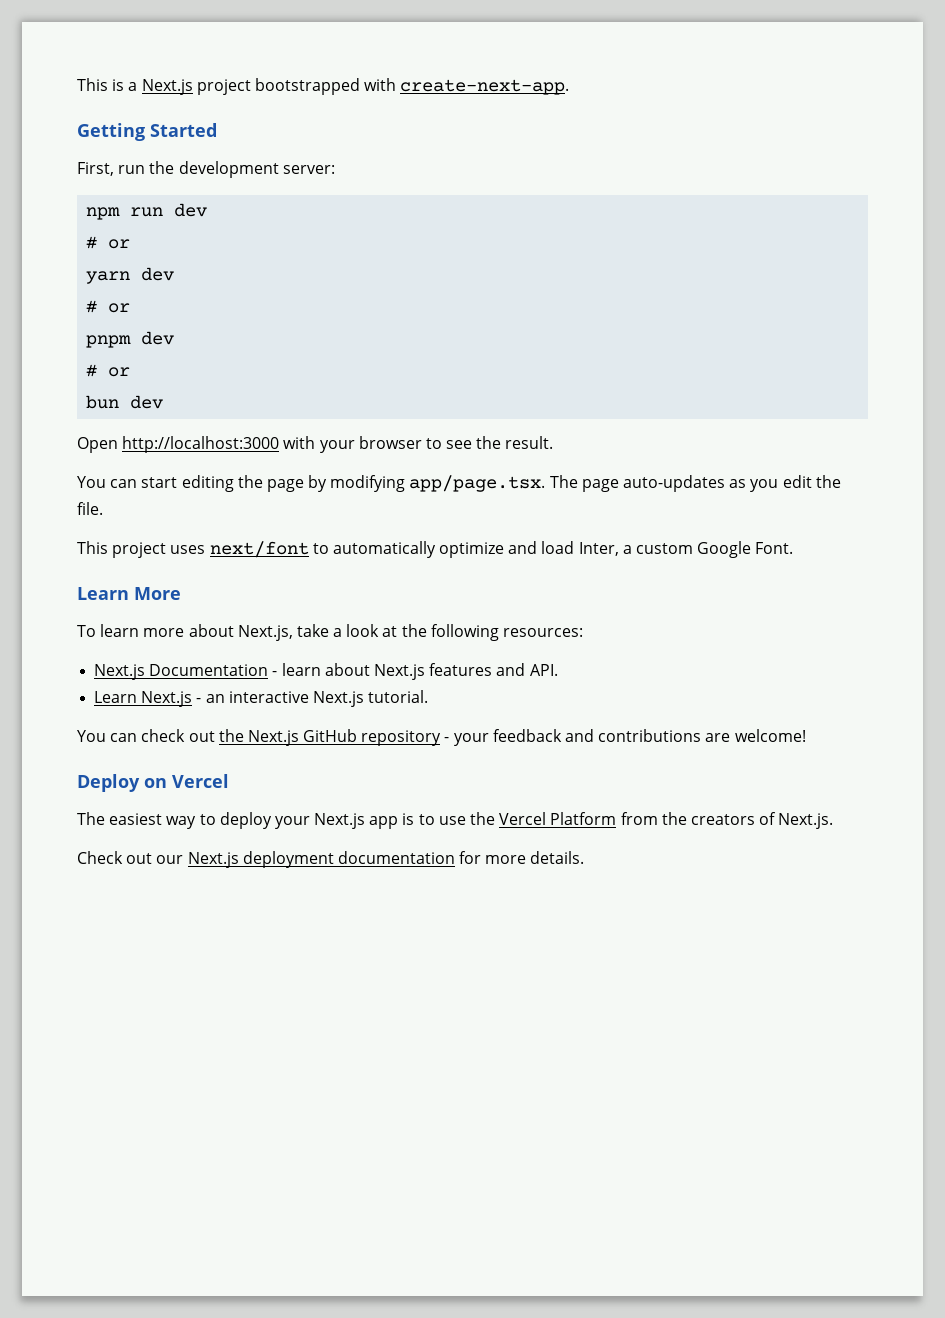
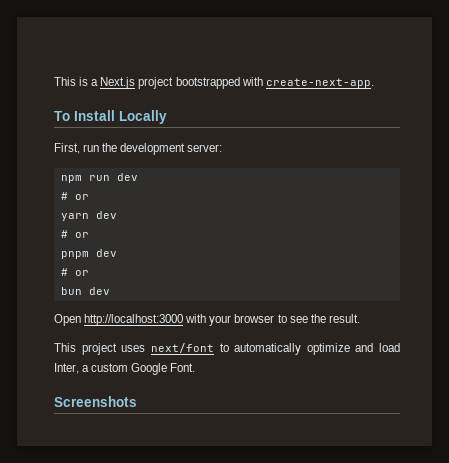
- Getting Started
+ To Install Locally
- You can start editing the page by modifying app/page.tsx. The page auto-updates as you edit the file.
- Learn More
- To learn more about Next.js, take a look at the following resources:
- Next.js Documentation - learn about Next.js features and API.
- Learn Next.js - an interactive Next.js tutorial.
- You can check out the Next.js GitHub repository - your feedback and contributions are welcome!
- Deploy on Vercel
- The easiest way to deploy your Next.js app is to use the Vercel Platform from the creators of Next.js.
- Check out our Next.js deployment documentation for more details.
+ Screenshots

